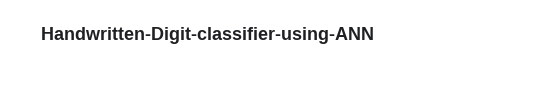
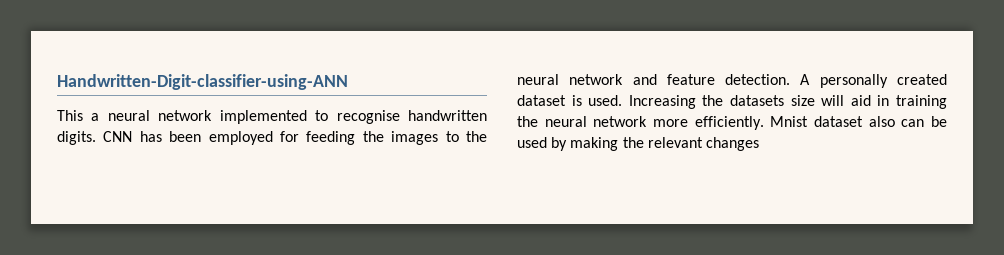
+ This a neural network implemented to recognise handwritten digits. CNN has been employed for feeding the images to the neural network and feature detection. A personally created dataset is used. Increasing the datasets size will aid in training the neural network more efficiently. Mnist dataset also can be used by making the relevant changes

